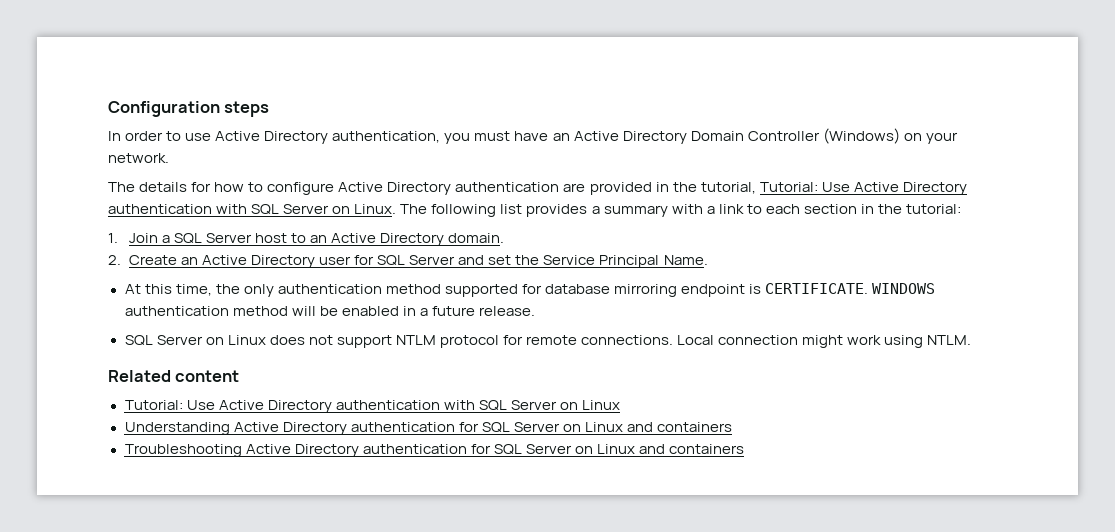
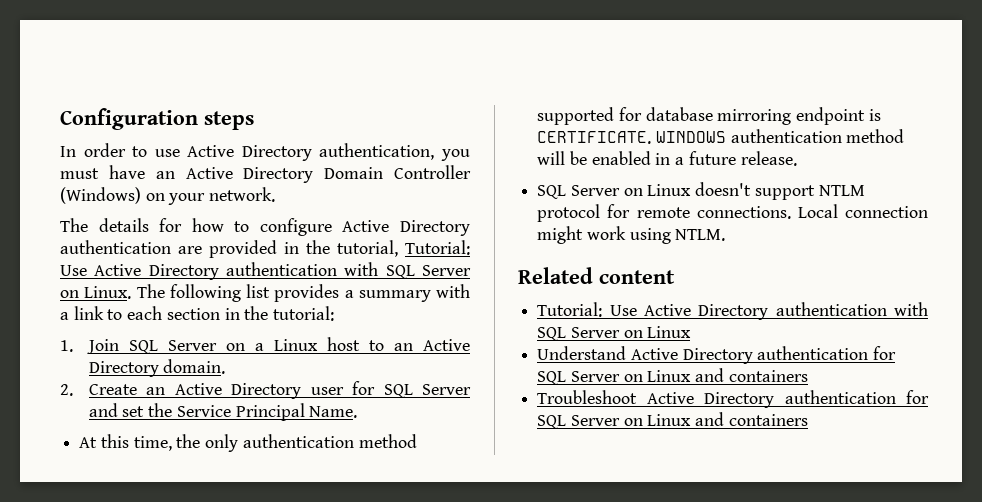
- 1. Join a SQL Server host to an Active Directory domain.
+ 1. Join SQL Server on a Linux host to an Active Directory domain.
- SQL Server on Linux does not support NTLM protocol for remote connections.
+ SQL Server on Linux doesn't support NTLM protocol for remote connections.
- Understanding Active Directory authentication for SQL Server on Linux and containers
+ Understand Active Directory authentication for SQL Server on Linux and containers
- Troubleshooting Active Directory authentication for SQL Server on Linux and containers
+ Troubleshoot Active Directory authentication for SQL Server on Linux and containers

